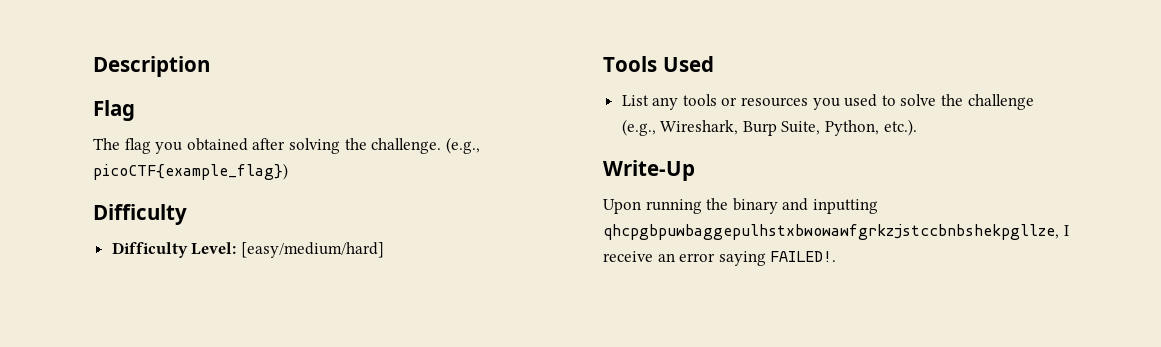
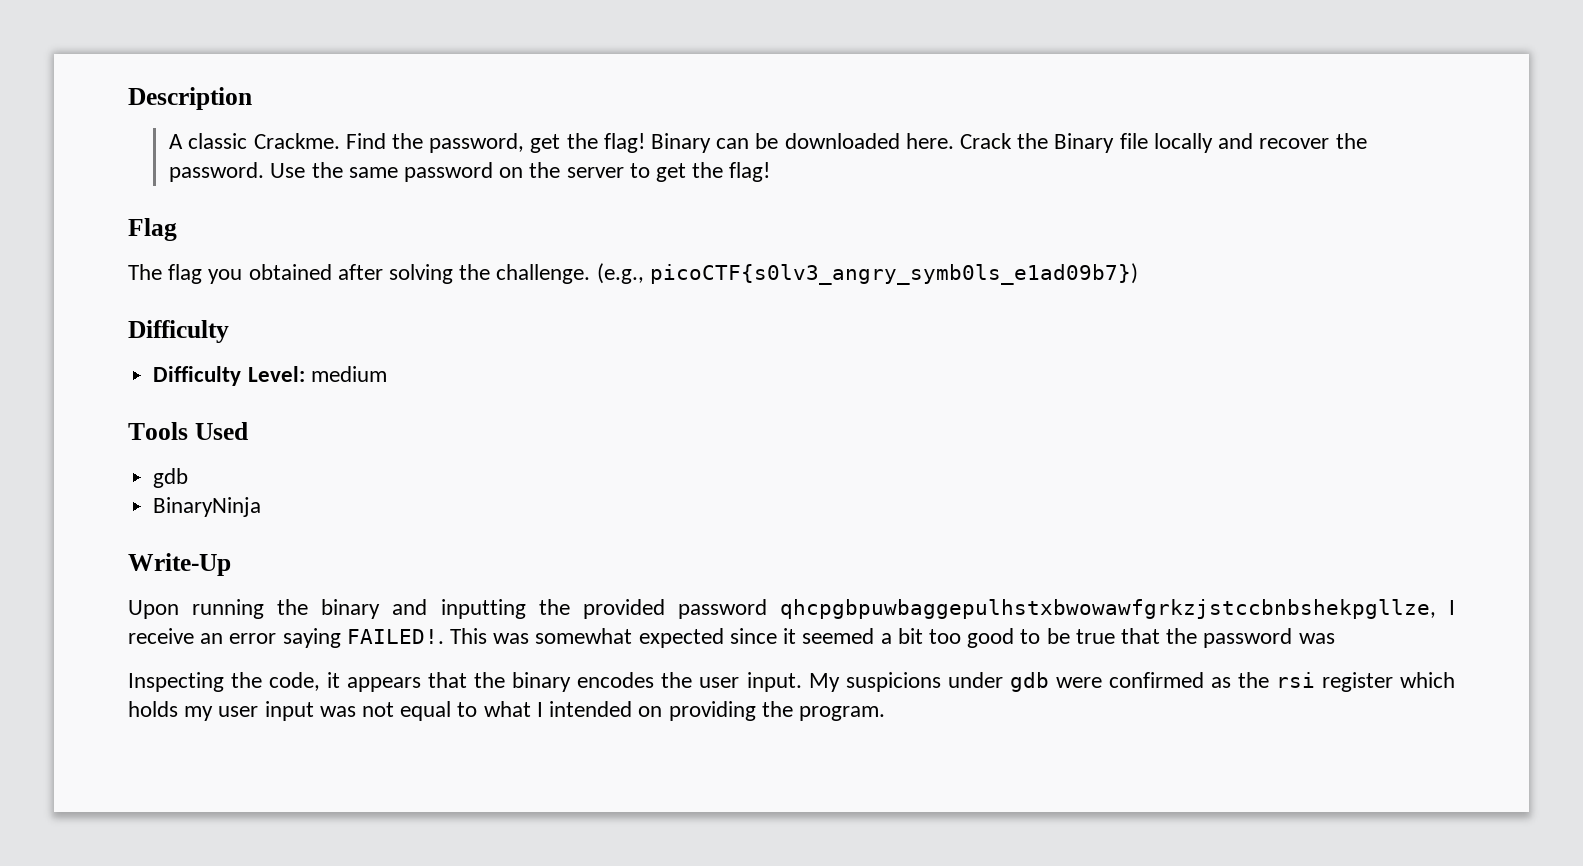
+ A classic Crackme. Find the password, get the flag! Binary can be downloaded here. Crack the Binary file locally and recover the password. Use the same password on the server to get the flag!
- (e.g., picoCTF{example_flag})
+ (e.g., picoCTF{s0lv3_angry_symb0ls_e1ad09b7})
- Difficulty Level: [easy/medium/hard]
+ Difficulty Level: medium
  Tools Used
- List any tools or resources you used to solve the challenge (e.g., Wireshark, Burp Suite, Python, etc.).
+ gdb
+ BinaryNinja
- Upon running the binary and inputting qhcpgbpuwbaggepulhstxbwowawfgrkzjstccbnbshekpgllze, I receive an error saying FAILED!.
+ Upon running the binary and inputting the provided password qhcpgbpuwbaggepulhstxbwowawfgrkzjstccbnbshekpgllze, I receive an error saying FAILED!.
+ This was somewhat expected since it seemed a bit too good to be true that the password was
+ Inspecting the code, it appears that the binary encodes the user input. My suspicions under gdb were confirmed as the rsi register which holds my user input was not equal to what I intended on providing the program.

